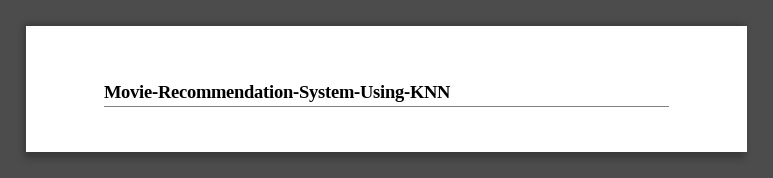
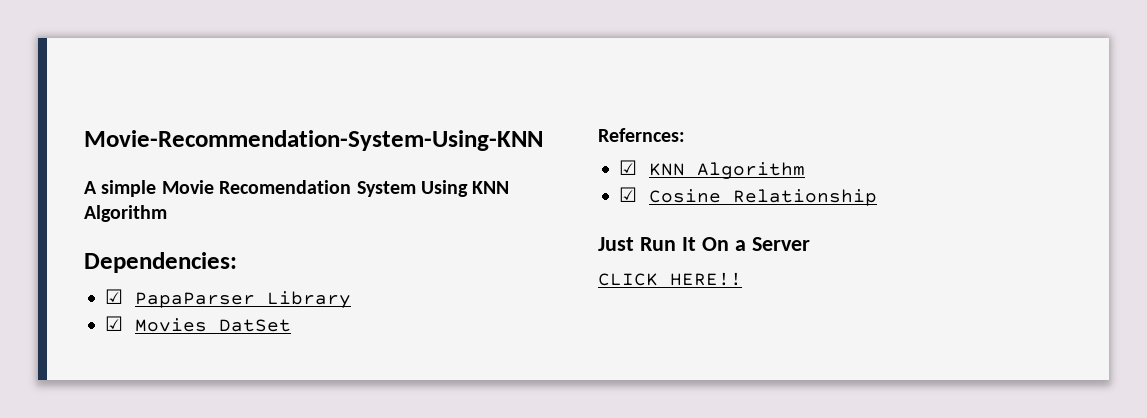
+ A simple Movie Recomendation System Using KNN Algorithm
+ Dependencies:
+ ☑ PapaParser Library
+ ☑ Movies DatSet
+ Refernces:
+ ☑ KNN Algorithm
+ ☑ Cosine Relationship
+ Just Run It On a Server
+ CLICK HERE!!

